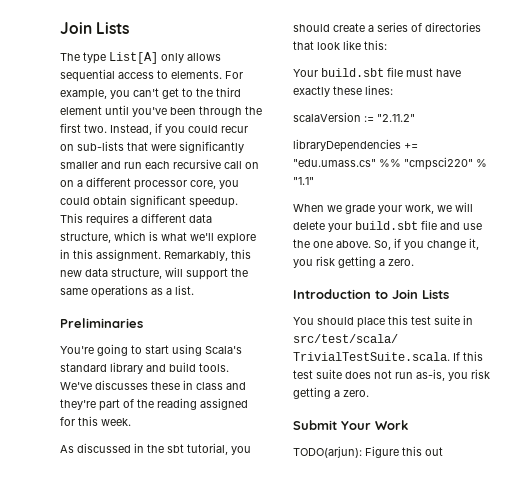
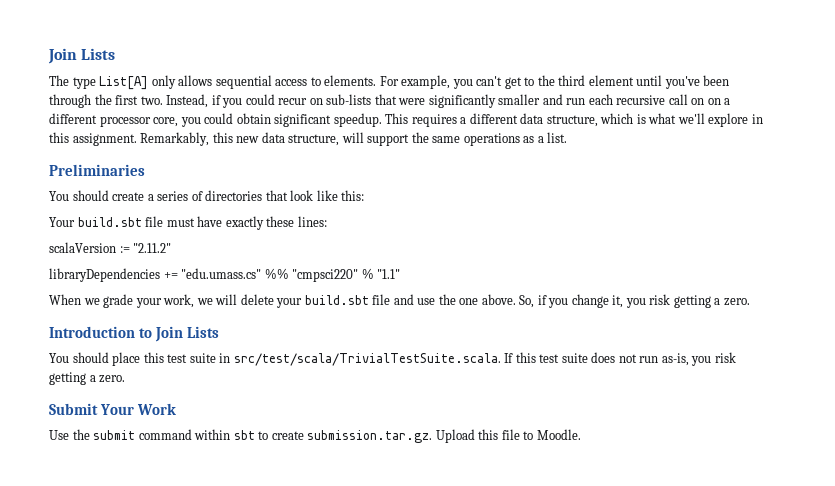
- You're going to start using Scala's standard library and build tools. We've discusses these in class and they're part of the reading assigned for this week.
- As discussed in the sbt tutorial, you should create a series of directories that look like this:
+ You should create a series of directories that look like this:
- TODO(arjun): Figure this out
+ Use the submit command within sbt to create submission.tar.gz. Upload this file to Moodle.

